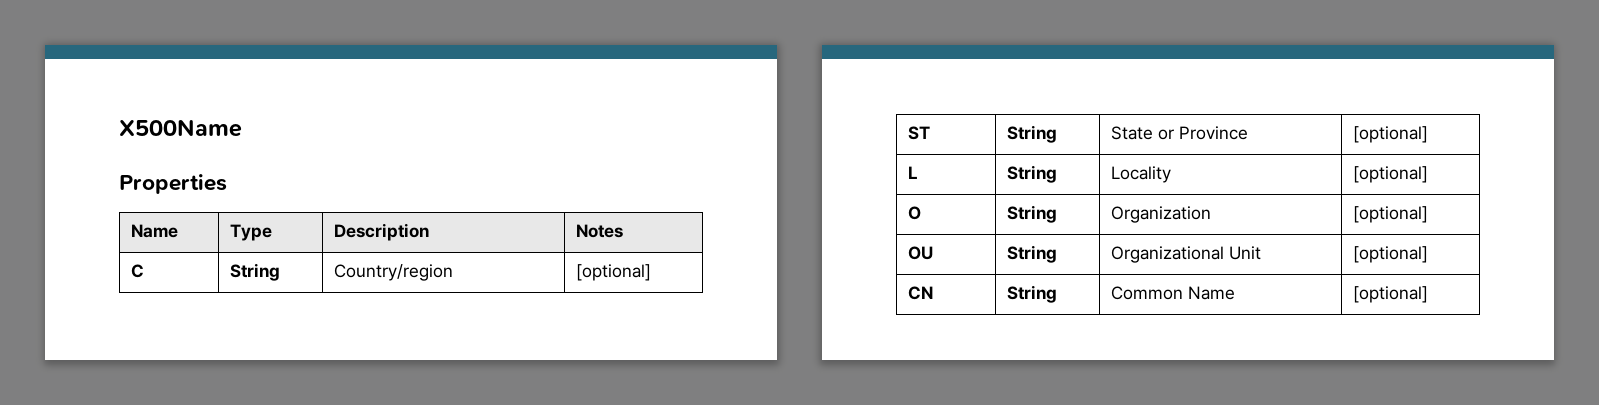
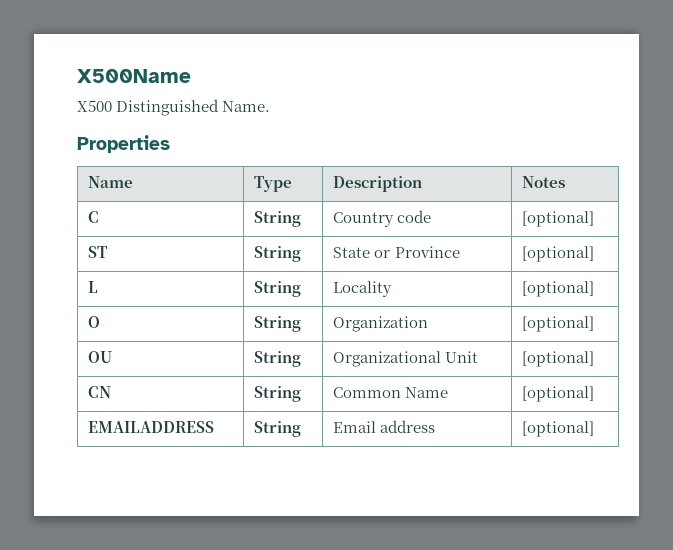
+ X500 Distinguished Name.
- C | String | Country/region | [optional]
+ C | String | Country code | [optional]
+ EMAILADDRESS | String | Email address | [optional]

